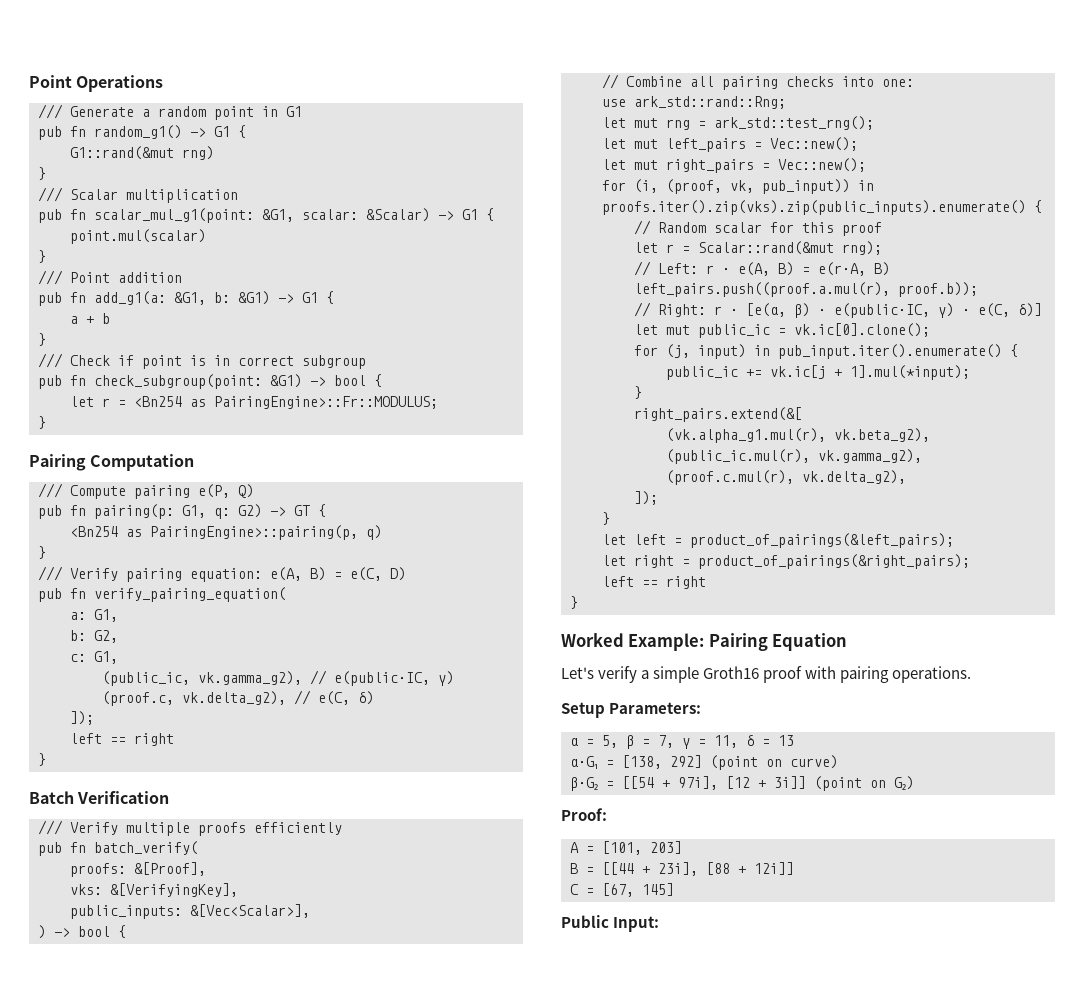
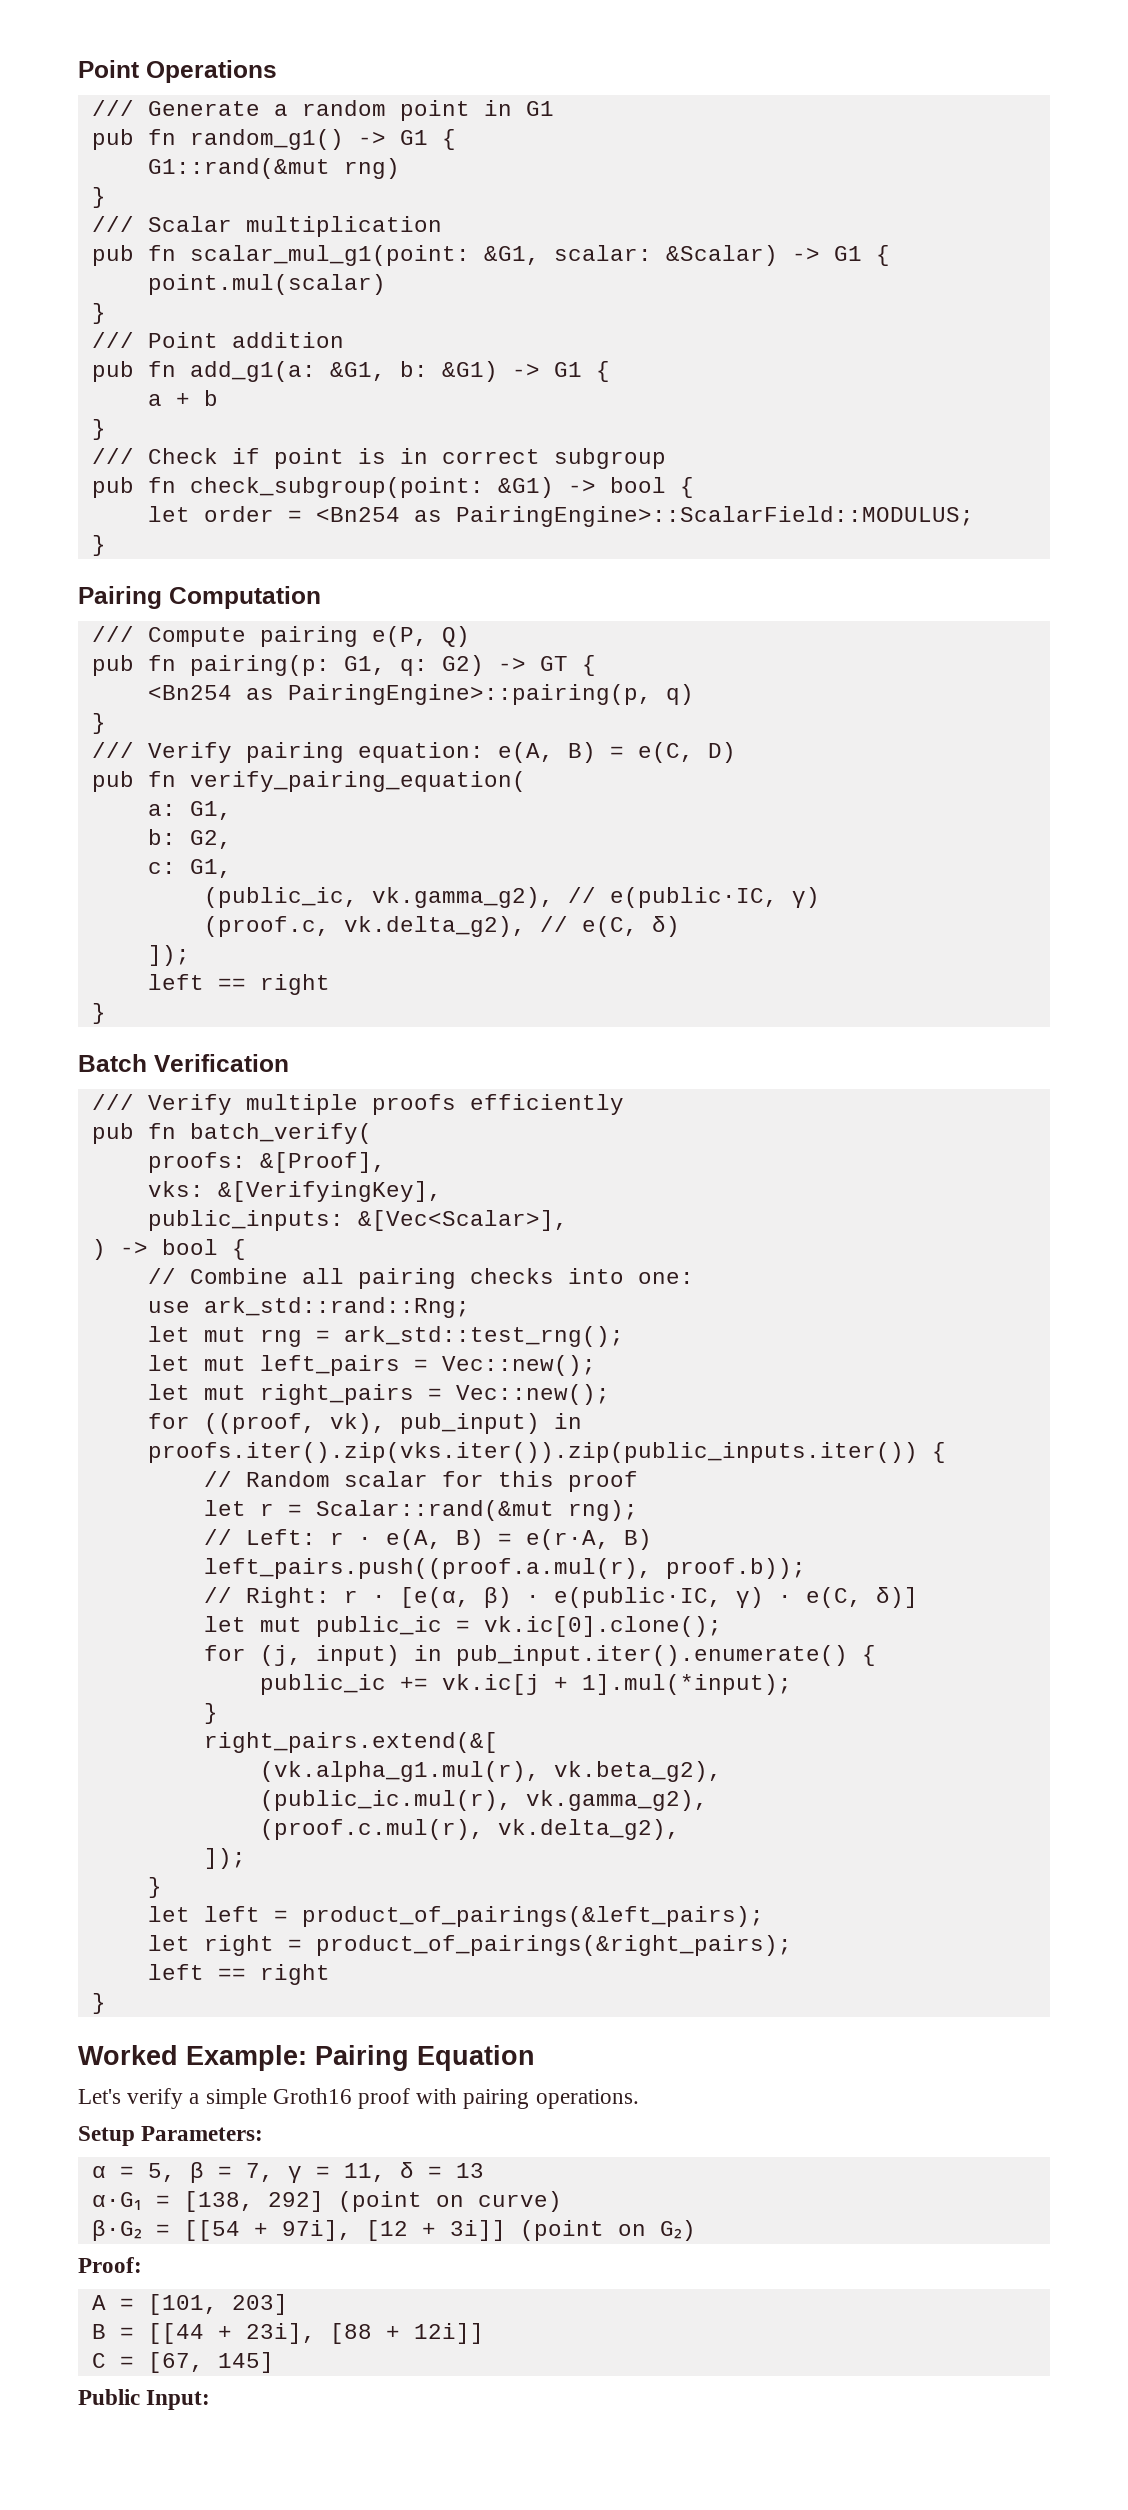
- let r = <Bn254 as PairingEngine>::Fr::MODULUS;
+ let order = <Bn254 as PairingEngine>::ScalarField::MODULUS;
- for (i, (proof, vk, pub_input)) in proofs.iter().zip(vks).zip(public_inputs).enumerate() {
+ for ((proof, vk), pub_input) in proofs.iter().zip(vks.iter()).zip(public_inputs.iter()) {

